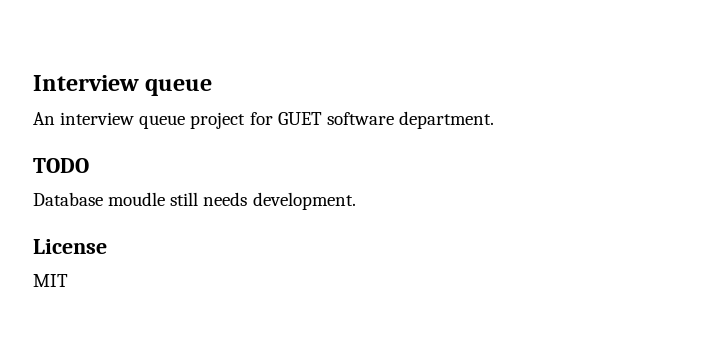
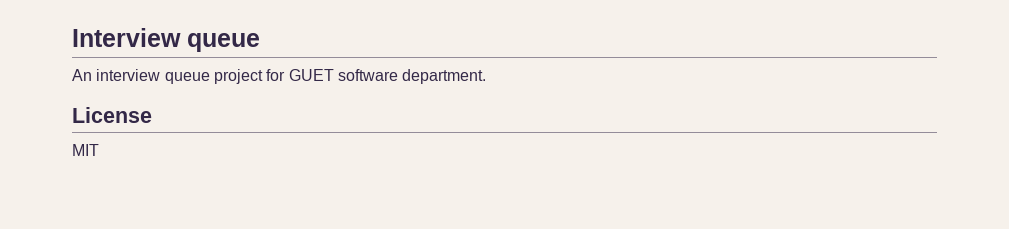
- TODO
- Database moudle still needs development.

